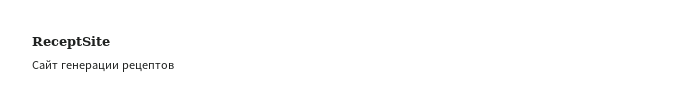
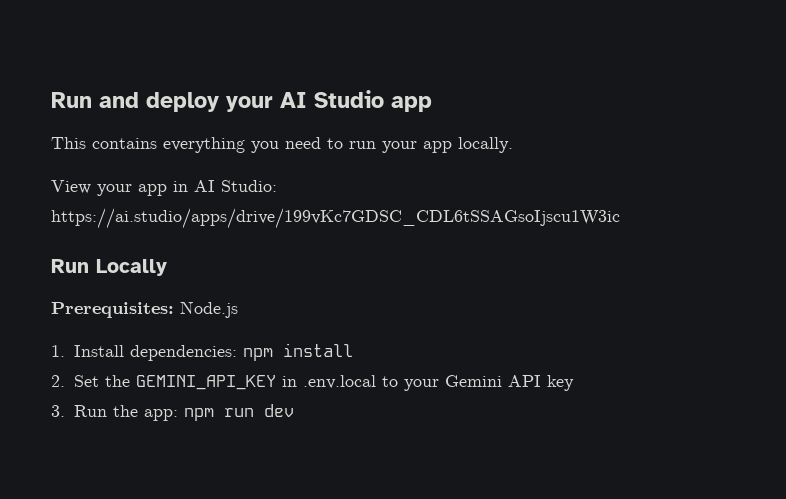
- ReceptSite
- Сайт генерации рецептов
+ Run and deploy your AI Studio app
+ This contains everything you need to run your app locally.
+ View your app in AI Studio: https://ai.studio/apps/drive/199vKc7GDSC_CDL6tSSAGsoIjscu1W3ic
+ Run Locally
+ Prerequisites: Node.js
+ 1. Install dependencies: npm install
+ 2. Set the GEMINI_API_KEY in .env.local to your Gemini API key
+ 3. Run the app: npm run dev

